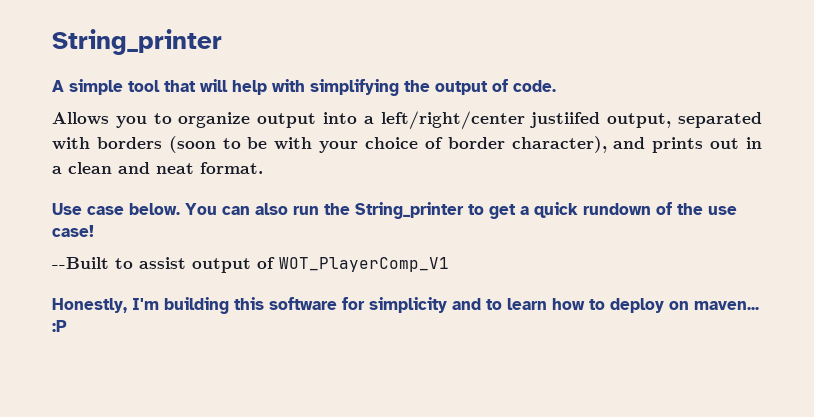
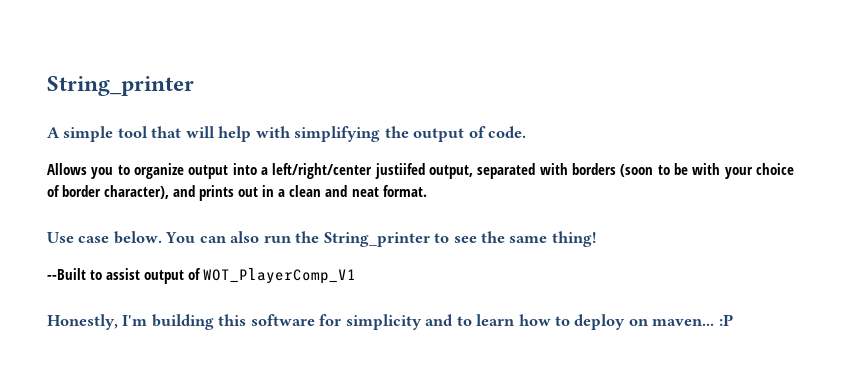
- You can also run the String_printer to get a quick rundown of the use case!
+ You can also run the String_printer to see the same thing!

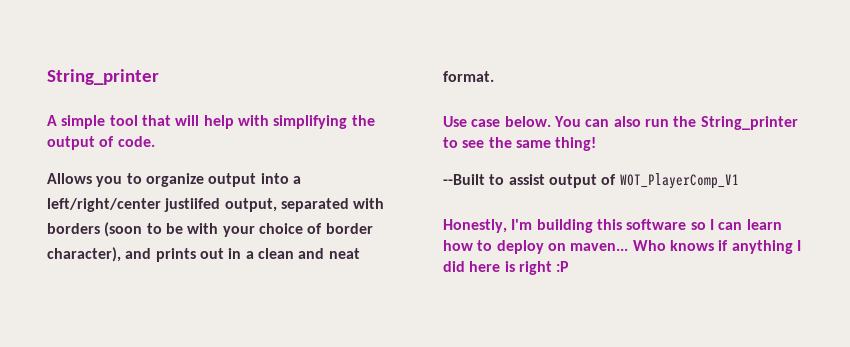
- Honestly, I'm building this software for simplicity and to learn how to deploy on maven... :P
+ Honestly, I'm building this software so I can learn how to deploy on maven... Who knows if anything I did here is right :P

